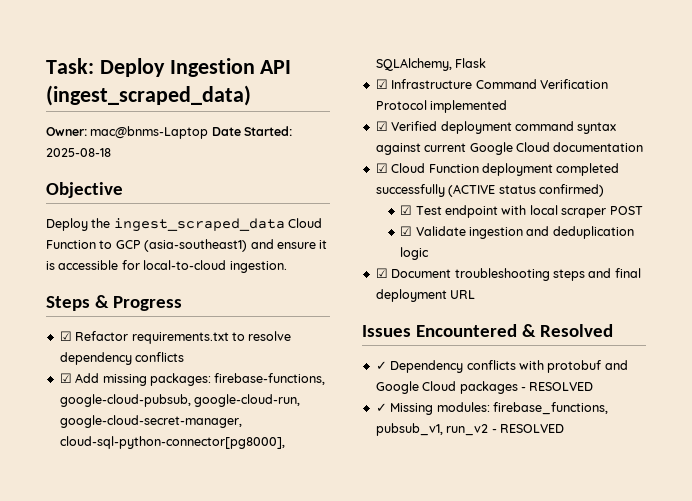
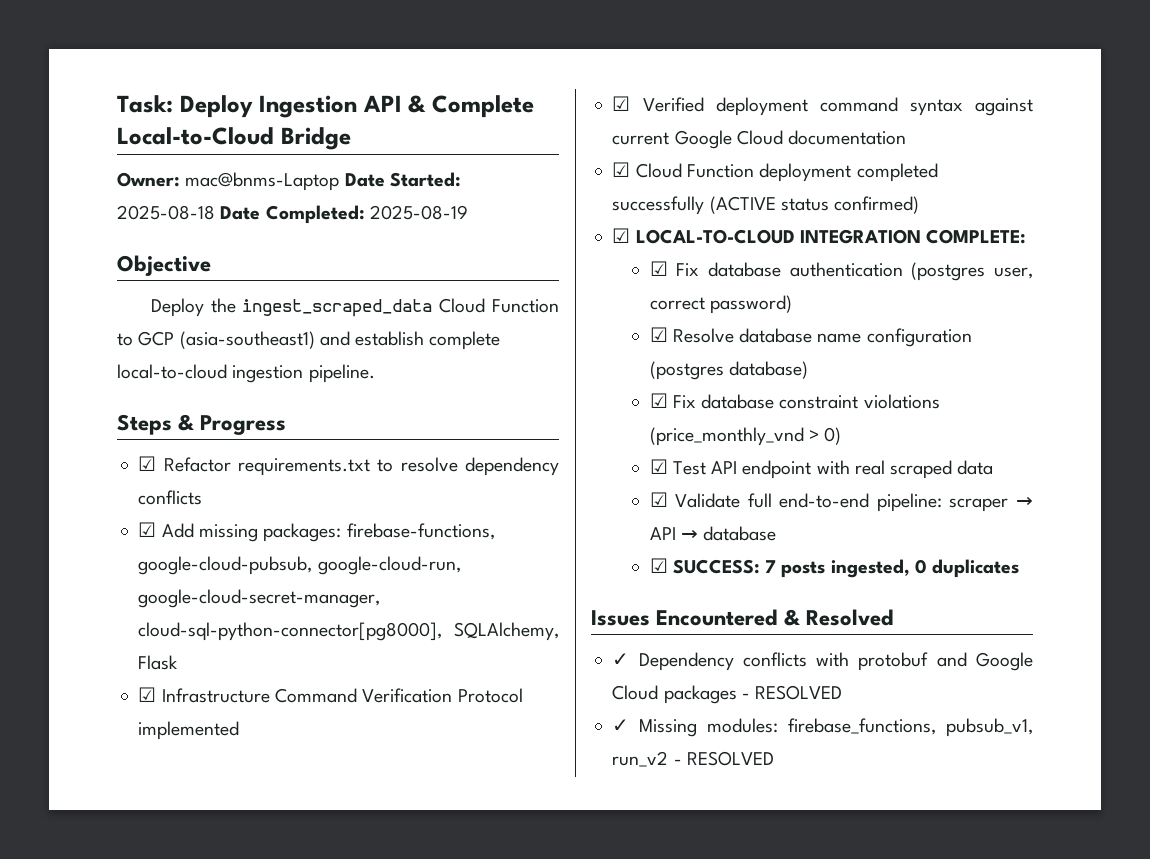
- Task: Deploy Ingestion API (ingest_scraped_data)
+ Task: Deploy Ingestion API & Complete Local-to-Cloud Bridge
- Owner: mac@bnms-Laptop Date Started: 2025-08-18
+ Owner: mac@bnms-Laptop Date Started: 2025-08-18 Date Completed: 2025-08-19
- Deploy the ingest_scraped_data Cloud Function to GCP (asia-southeast1) and ensure it is accessible for local-to-cloud ingestion.
+ Deploy the ingest_scraped_data Cloud Function to GCP (asia-southeast1) and establish complete local-to-cloud ingestion pipeline.
+ ☑ LOCAL-TO-CLOUD INTEGRATION COMPLETE:
+ ☑ Fix database authentication (postgres user, correct password)
+ ☑ Resolve database name configuration (postgres database)
+ ☑ Fix database constraint violations (price_monthly_vnd > 0)
- ☑ Test endpoint with local scraper POST
+ ☑ Test API endpoint with real scraped data
- ☑ Validate ingestion and deduplication logic
- ☑ Document troubleshooting steps and final deployment URL
+ ☑ Validate full end-to-end pipeline: scraper → API → database
+ ☑ SUCCESS: 7 posts ingested, 0 duplicates

